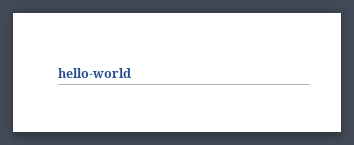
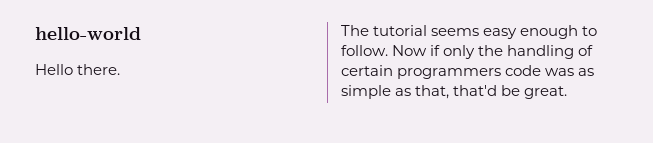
+ Hello there.
+ The tutorial seems easy enough to follow. Now if only the handling of certain programmers code was as simple as that, that'd be great.

